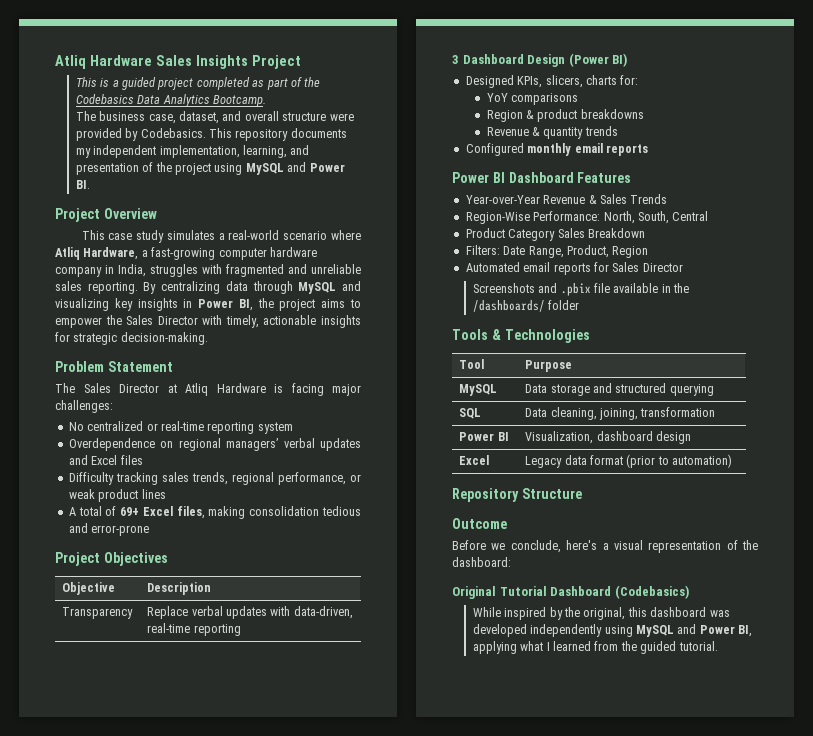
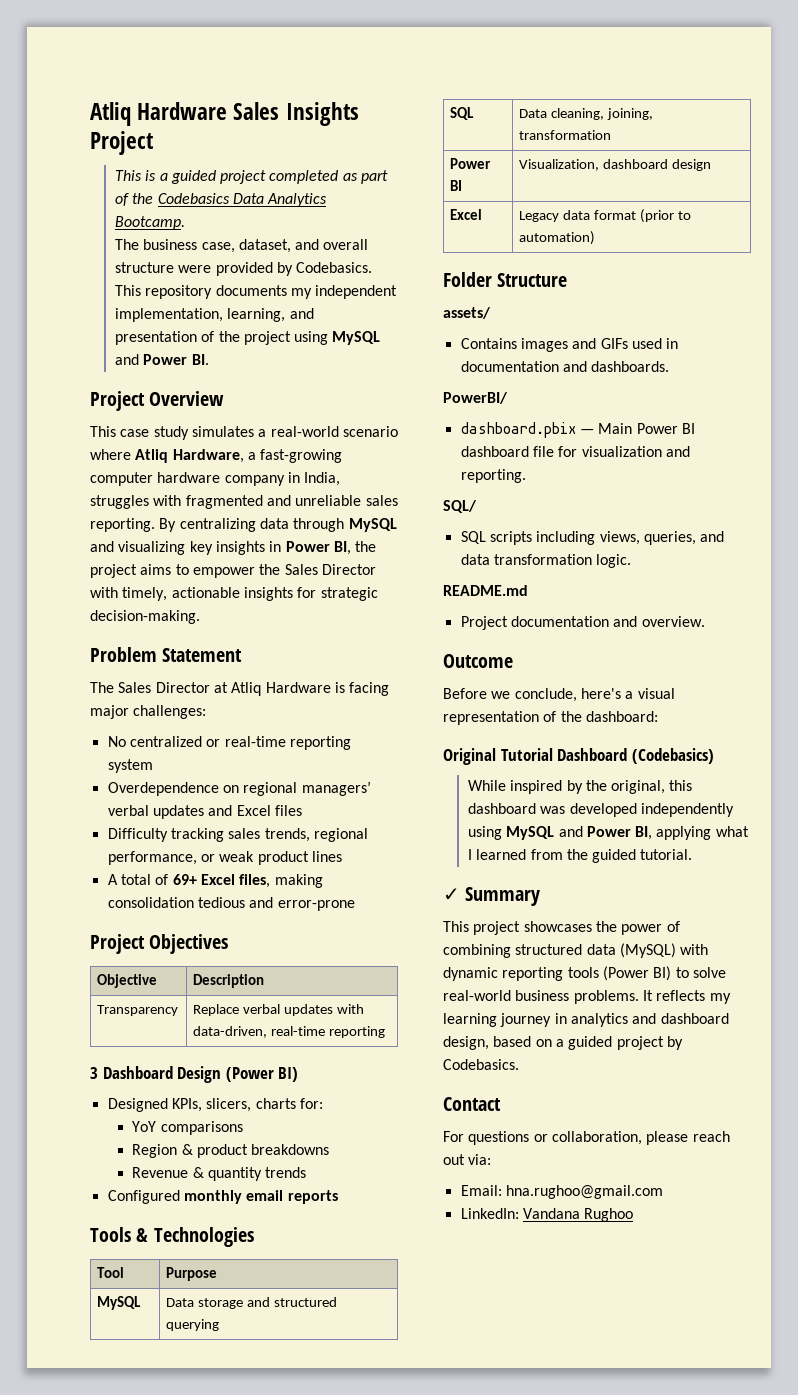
- Power BI Dashboard Features
- Year-over-Year Revenue & Sales Trends
- Region-Wise Performance: North, South, Central
- Product Category Sales Breakdown
- Filters: Date Range, Product, Region
- Automated email reports for Sales Director
- Screenshots and .pbix file available in the /dashboards/ folder
- Repository Structure
+ Folder Structure
+ assets/
+ Contains images and GIFs used in documentation and dashboards.
+ PowerBI/
+ dashboard.pbix — Main Power BI dashboard file for visualization and reporting.
+ SQL/
+ SQL scripts including views, queries, and data transformation logic.
+ README.md
+ Project documentation and overview.
+ ✓ Summary
+ This project showcases the power of combining structured data (MySQL) with dynamic reporting tools (Power BI) to solve real-world business problems. It reflects my learning journey in analytics and dashboard design, based on a guided project by Codebasics.
+ Contact
+ For questions or collaboration, please reach out via:
+ Email: hna.rughoo@gmail.com
+ LinkedIn: Vandana Rughoo

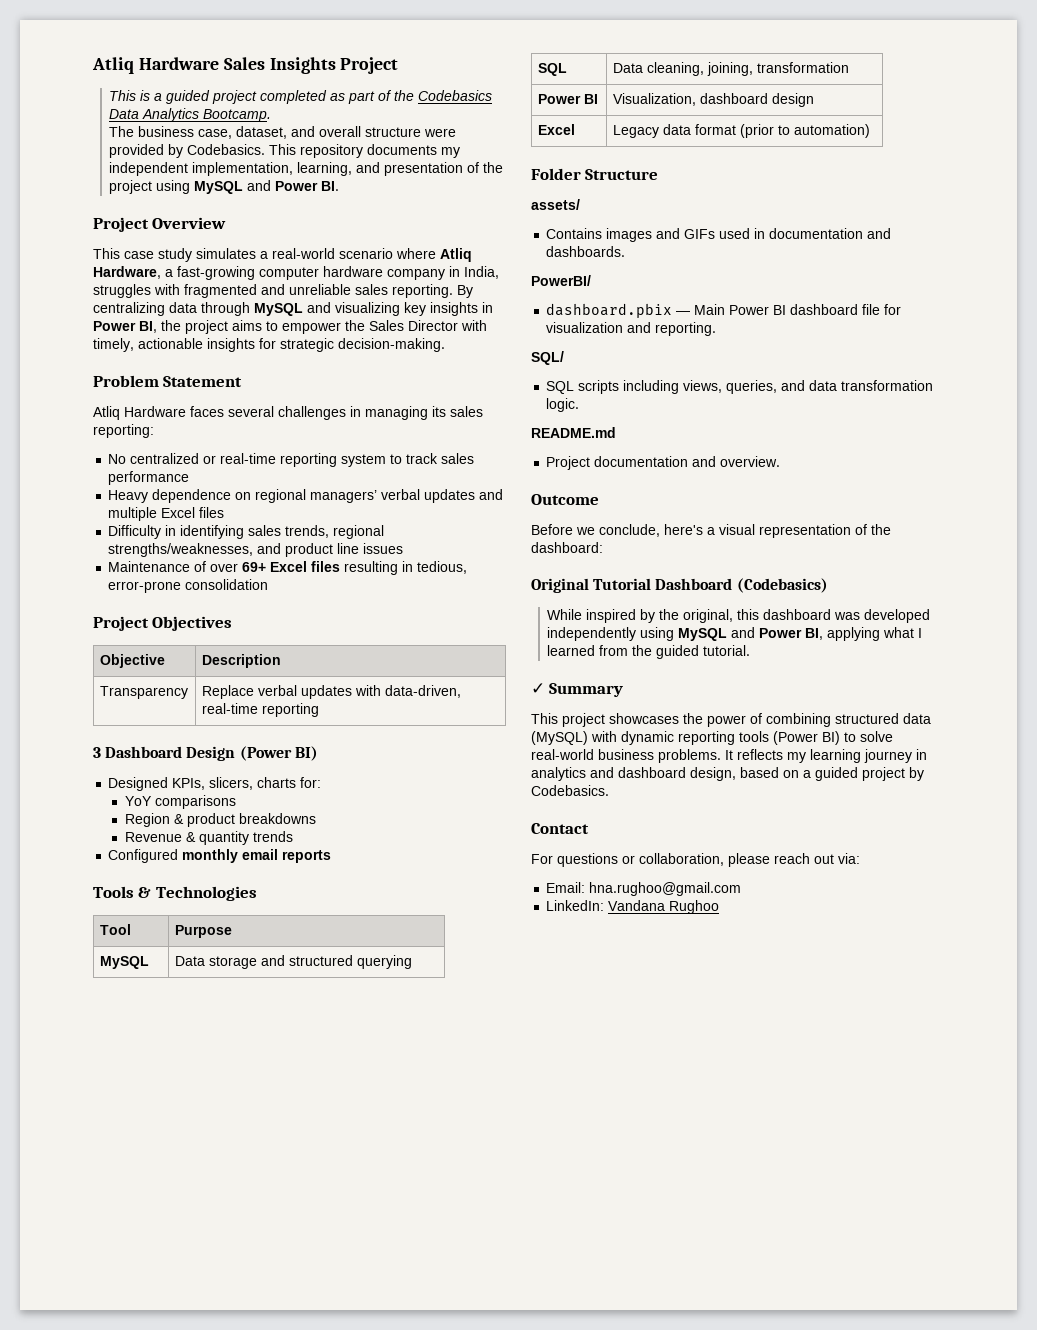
- The Sales Director at Atliq Hardware is facing major challenges:
+ Atliq Hardware faces several challenges in managing its sales reporting:
- No centralized or real-time reporting system
- Overdependence on regional managers’ verbal updates and Excel files
+ No centralized or real-time reporting system to track sales performance
+ Heavy dependence on regional managers’ verbal updates and multiple Excel files
- Difficulty tracking sales trends, regional performance, or weak product lines
- A total of 69+ Excel files, making consolidation tedious and error-prone
+ Difficulty in identifying sales trends, regional strengths/weaknesses, and product line issues
+ Maintenance of over 69+ Excel files resulting in tedious, error-prone consolidation

